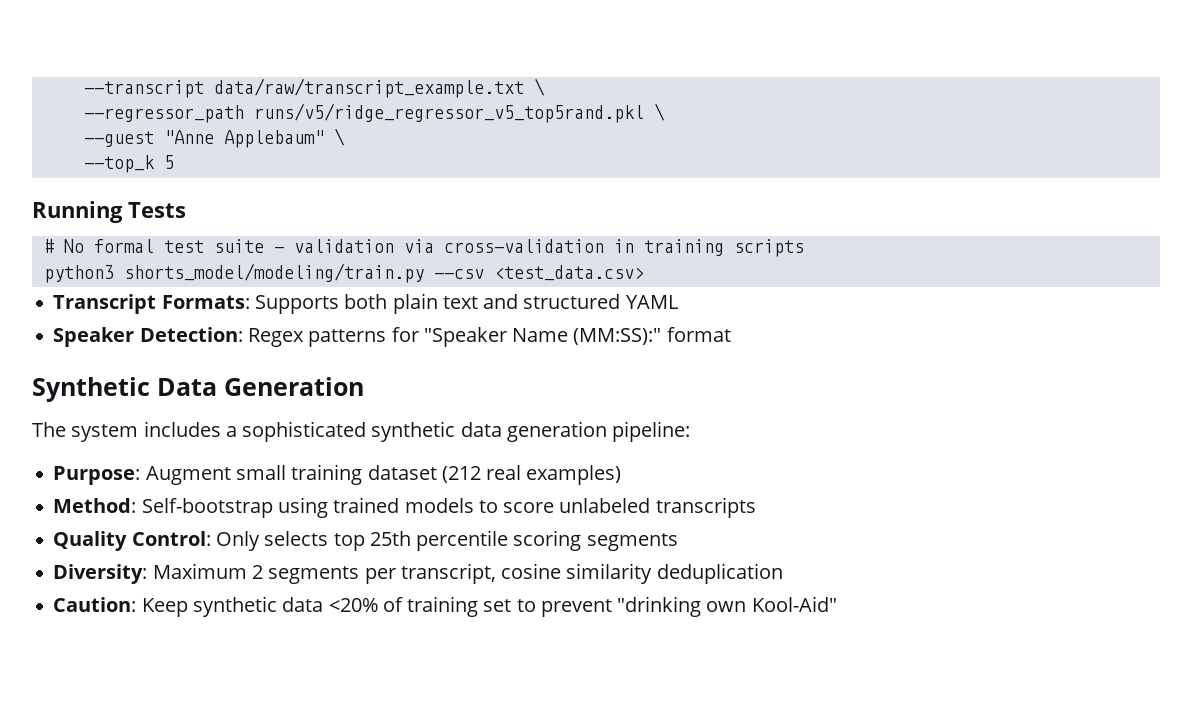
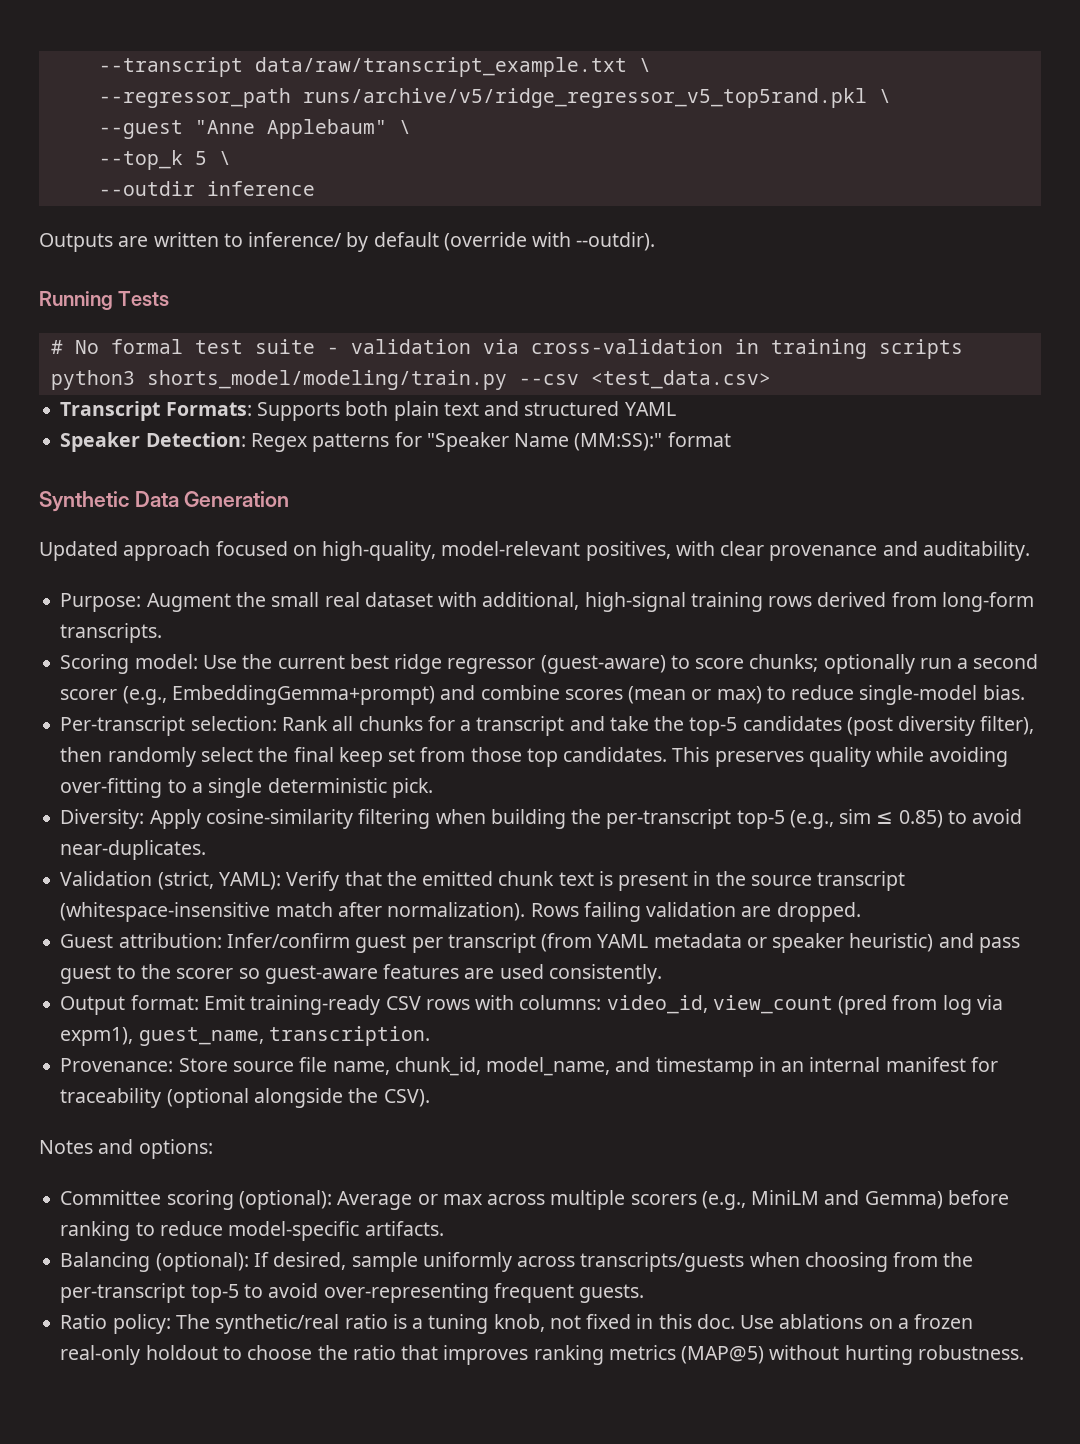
- --regressor_path runs/v5/ridge_regressor_v5_top5rand.pkl \
+ --regressor_path runs/archive/v5/ridge_regressor_v5_top5rand.pkl \
- --top_k 5
+ --top_k 5 \
+ --outdir inference
+ Outputs are written to inference/ by default (override with --outdir).
- The system includes a sophisticated synthetic data generation pipeline:
- Purpose: Augment small training dataset (212 real examples)
- Method: Self-bootstrap using trained models to score unlabeled transcripts
- Quality Control: Only selects top 25th percentile scoring segments
- Diversity: Maximum 2 segments per transcript, cosine similarity deduplication
- Caution: Keep synthetic data <20% of training set to prevent "drinking own Kool-Aid"
+ Updated approach focused on high‑quality, model‑relevant positives, with clear provenance and auditability.
+ Purpose: Augment the small real dataset with additional, high‑signal training rows derived from long‑form transcripts.
+ Scoring model: Use the current best ridge regressor (guest‑aware) to score chunks; optionally run a second scorer (e.g., EmbeddingGemma+prompt) and combine scores (mean or max) to reduce single‑model bias.
+ Per‑transcript selection: Rank all chunks for a transcript and take the top‑5 candidates (post diversity filter), then randomly select the final keep set from those top candidates. This preserves quality while avoiding over‑fitting to a single deterministic pick.
+ Diversity: Apply cosine‑similarity filtering when building the per‑transcript top‑5 (e.g., sim ≤ 0.85) to avoid near‑duplicates.
+ Validation (strict, YAML): Verify that the emitted chunk text is present in the source transcript (whitespace‑insensitive match after normalization). Rows failing validation are dropped.
+ Guest attribution: Infer/confirm guest per transcript (from YAML metadata or speaker heuristic) and pass guest to the scorer so guest‑aware features are used consistently.
+ Output format: Emit training‑ready CSV rows with columns: video_id, view_count (pred from log via expm1), guest_name, transcription.
+ Provenance: Store source file name, chunk_id, model_name, and timestamp in an internal manifest for traceability (optional alongside the CSV).
+ Notes and options:
+ Committee scoring (optional): Average or max across multiple scorers (e.g., MiniLM and Gemma) before ranking to reduce model‑specific artifacts.
+ Balancing (optional): If desired, sample uniformly across transcripts/guests when choosing from the per‑transcript top‑5 to avoid over‑representing frequent guests.
+ Ratio policy: The synthetic/real ratio is a tuning knob, not fixed in this doc. Use ablations on a frozen real‑only holdout to choose the ratio that improves ranking metrics (MAP@5) without hurting robustness.

